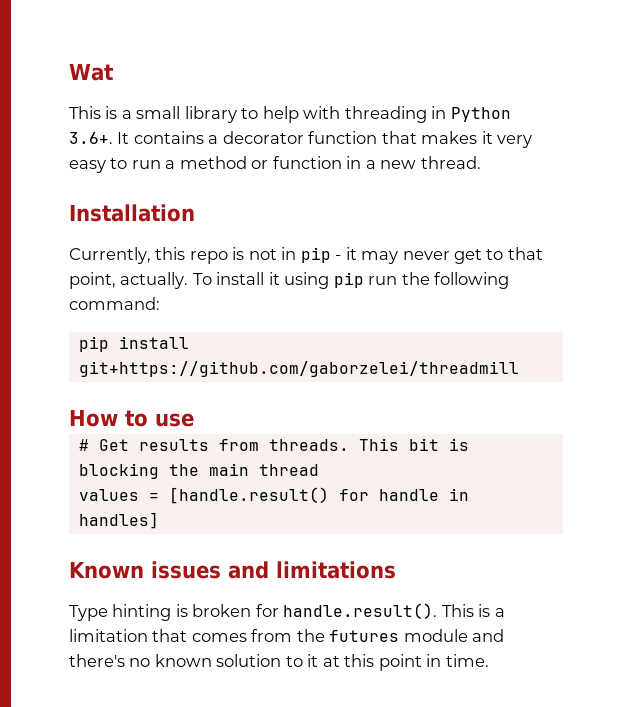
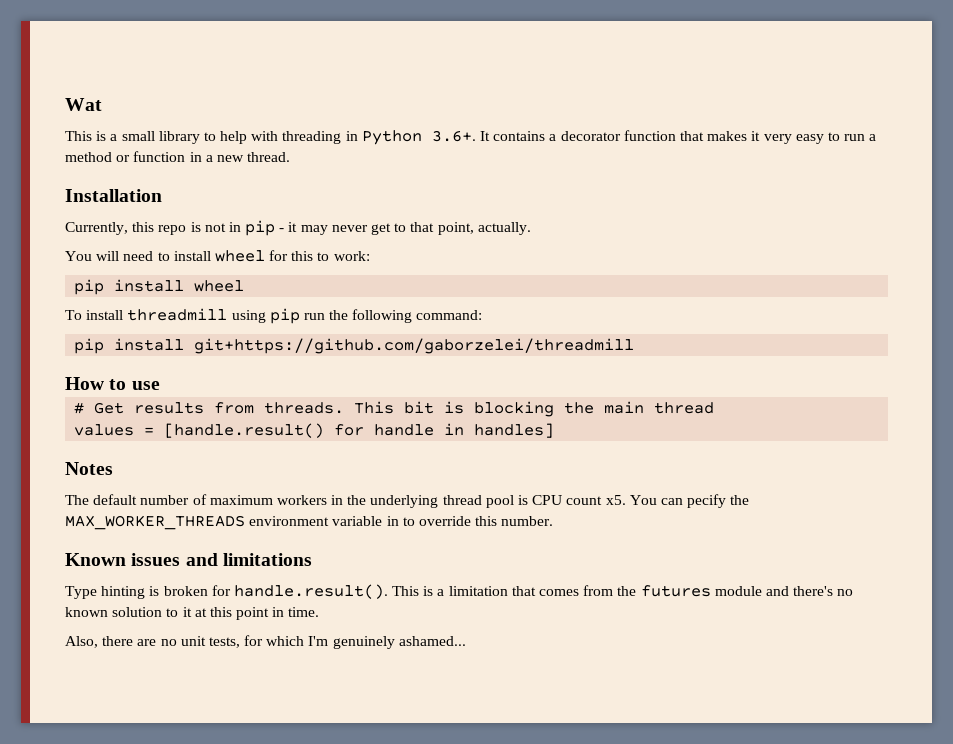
- Currently, this repo is not in pip - it may never get to that point, actually. To install it using pip run the following command:
+ Currently, this repo is not in pip - it may never get to that point, actually.
+ You will need to install wheel for this to work:
+ pip install wheel
+ To install threadmill using pip run the following command:
+ Notes
+ The default number of maximum workers in the underlying thread pool is CPU count x5. You can pecify the MAX_WORKER_THREADS environment variable in to override this number.
+ Also, there are no unit tests, for which I'm genuinely ashamed...

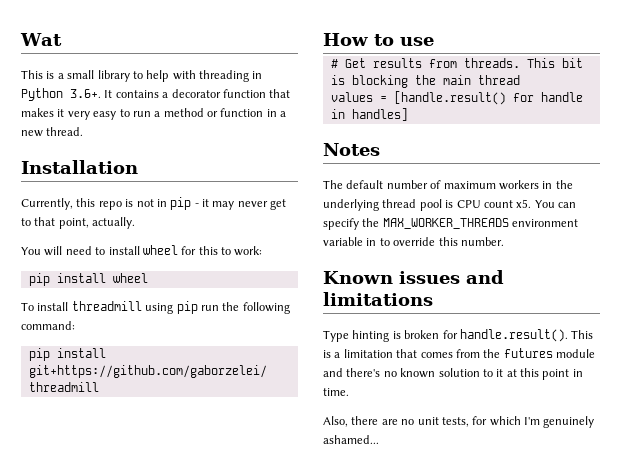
- You can pecify the MAX_WORKER_THREADS environment variable in to override this number.
+ You can specify the MAX_WORKER_THREADS environment variable in to override this number.

